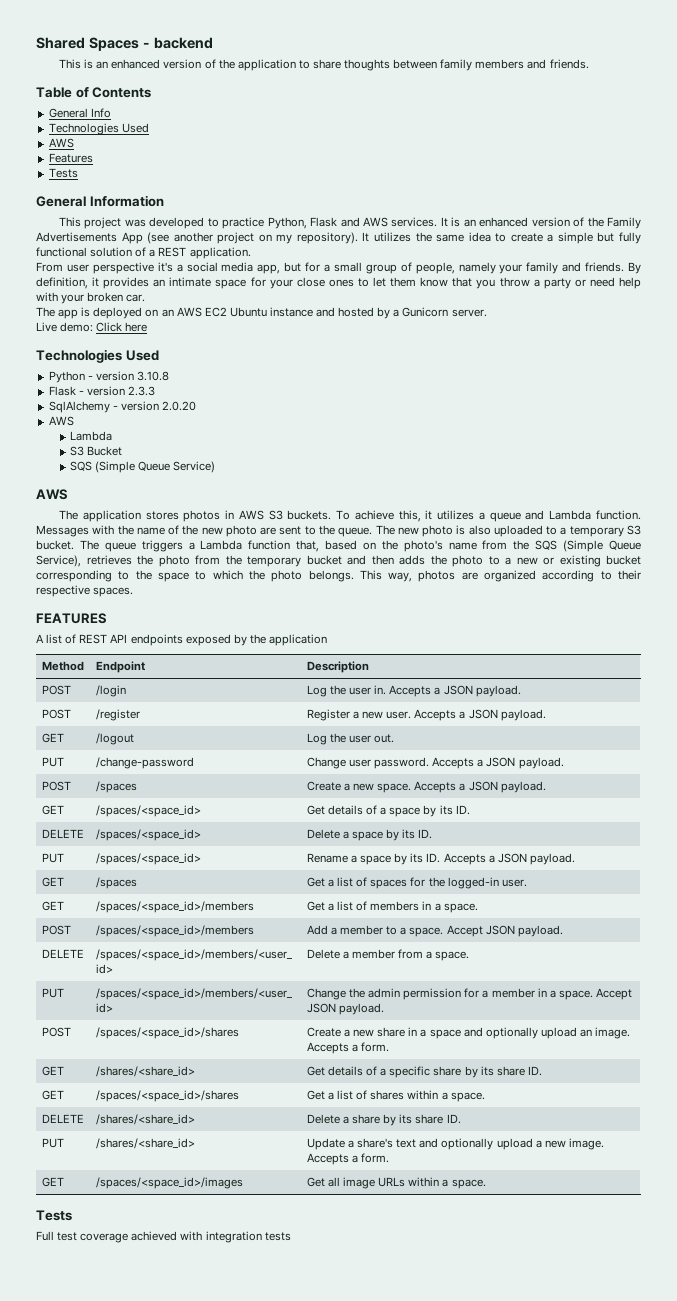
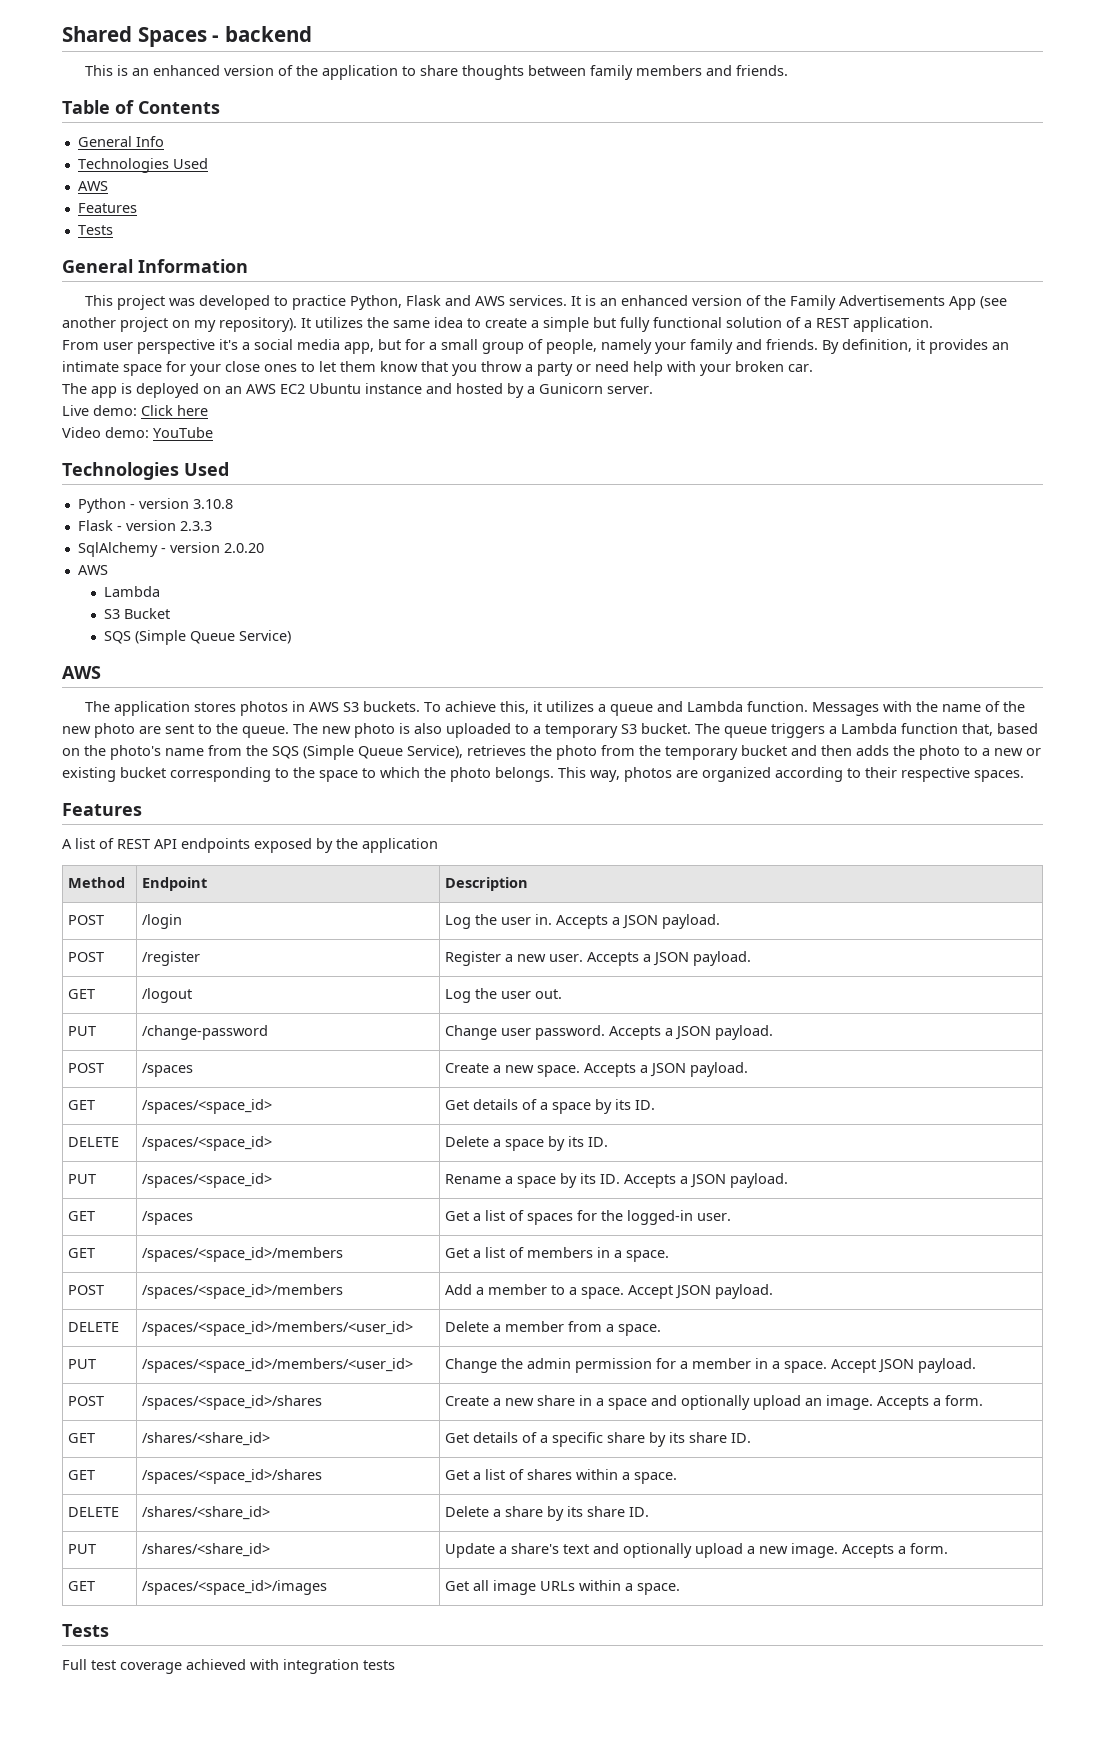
+ Video demo: YouTube
  This way, photos are organized according to their respective spaces.
- FEATURES
+ Features

